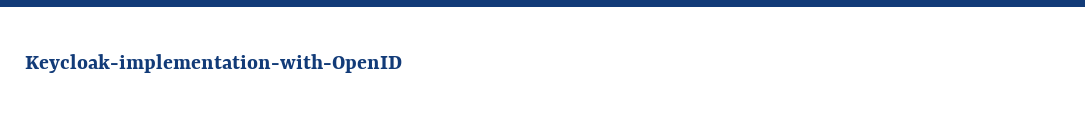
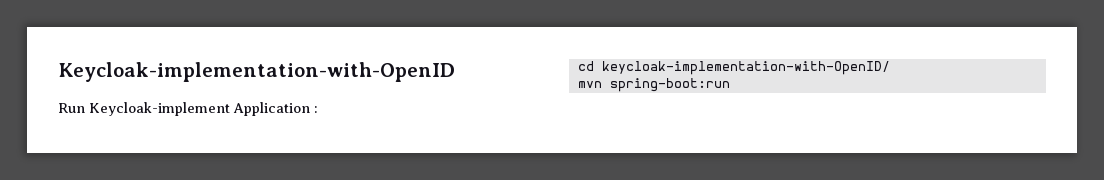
+ Run Keycloak-implement Application :
+ cd keycloak-implementation-with-OpenID/
+ mvn spring-boot:run

